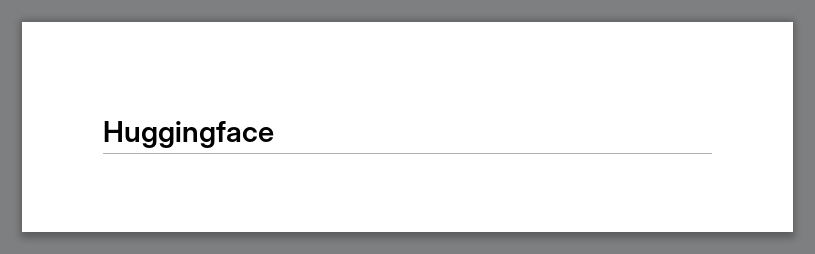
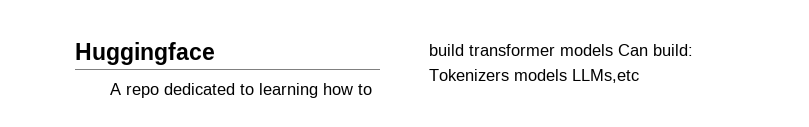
+ A repo dedicated to learning how to build transformer models Can build: Tokenizers models LLMs,etc

